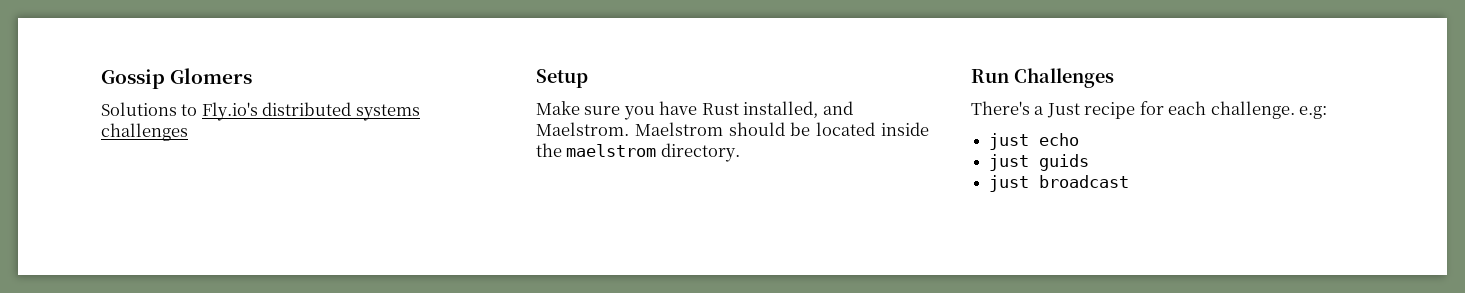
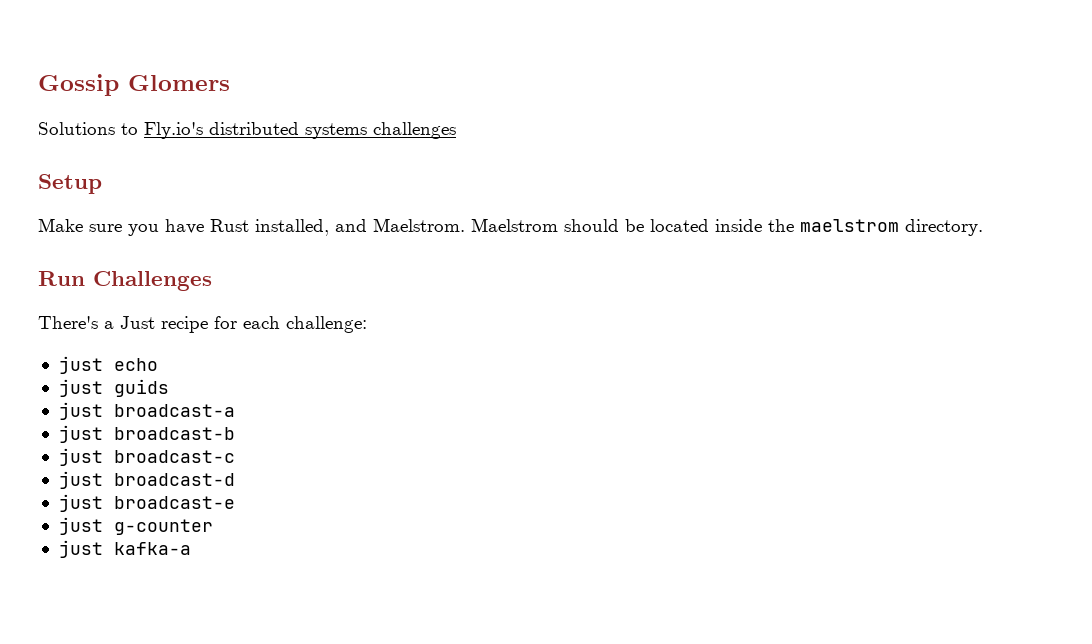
- There's a Just recipe for each challenge. e.g:
+ There's a Just recipe for each challenge:
- just broadcast
+ just broadcast-a
+ just broadcast-b
+ just broadcast-c
+ just broadcast-d
+ just broadcast-e
+ just g-counter
+ just kafka-a

